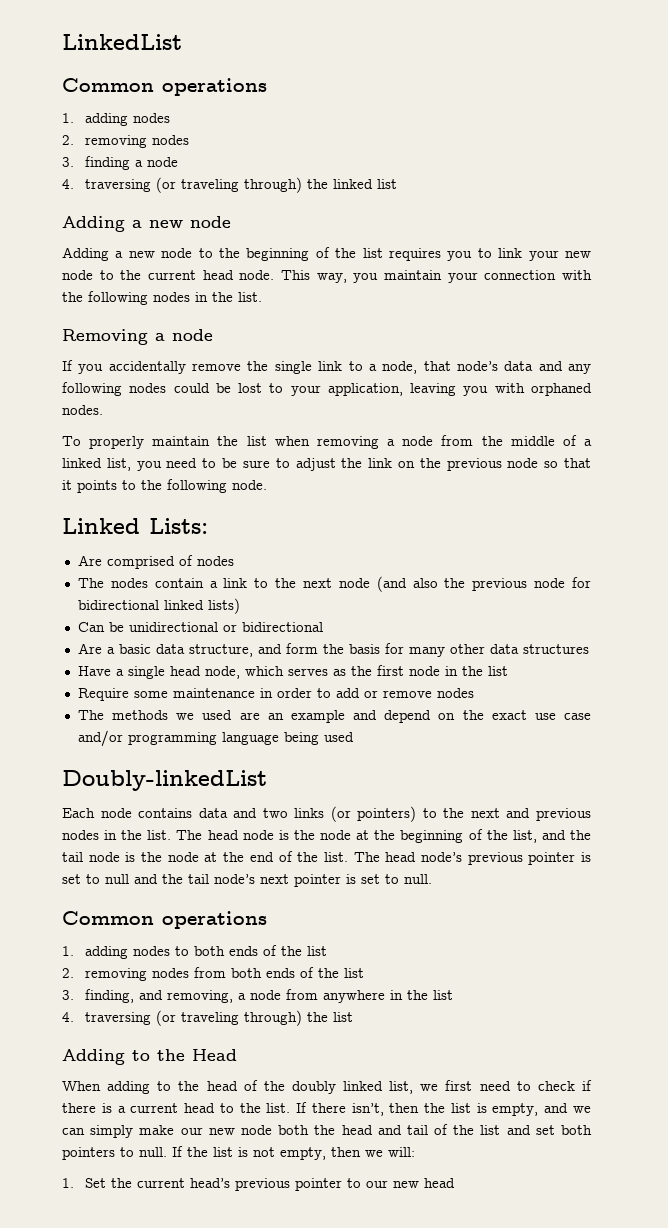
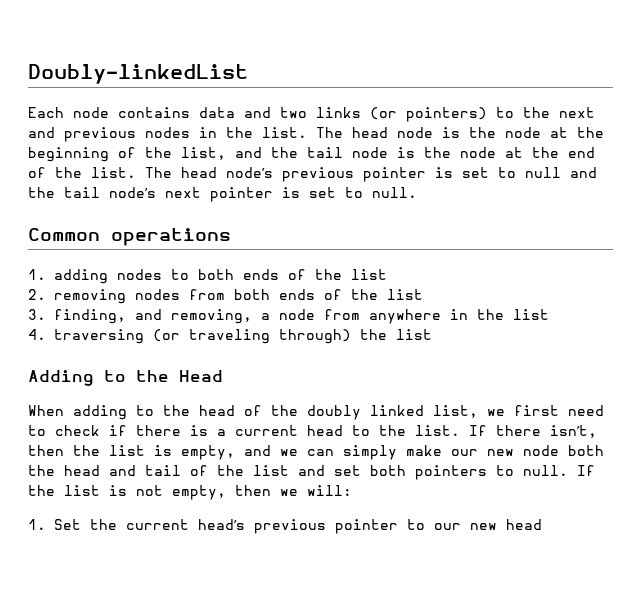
- LinkedList
- Common operations
- 1. adding nodes
- 2. removing nodes
- 3. finding a node
- 4. traversing (or traveling through) the linked list
- Adding a new node
- Adding a new node to the beginning of the list requires you to link your new node to the current head node. This way, you maintain your connection with the following nodes in the list.
- Removing a node
- If you accidentally remove the single link to a node, that node’s data and any following nodes could be lost to your application, leaving you with orphaned nodes.
- To properly maintain the list when removing a node from the middle of a linked list, you need to be sure to adjust the link on the previous node so that it points to the following node.
- Linked Lists:
- Are comprised of nodes
- The nodes contain a link to the next node (and also the previous node for bidirectional linked lists)
- Can be unidirectional or bidirectional
- Are a basic data structure, and form the basis for many other data structures
- Have a single head node, which serves as the first node in the list
- Require some maintenance in order to add or remove nodes
- The methods we used are an example and depend on the exact use case and/or programming language being used

